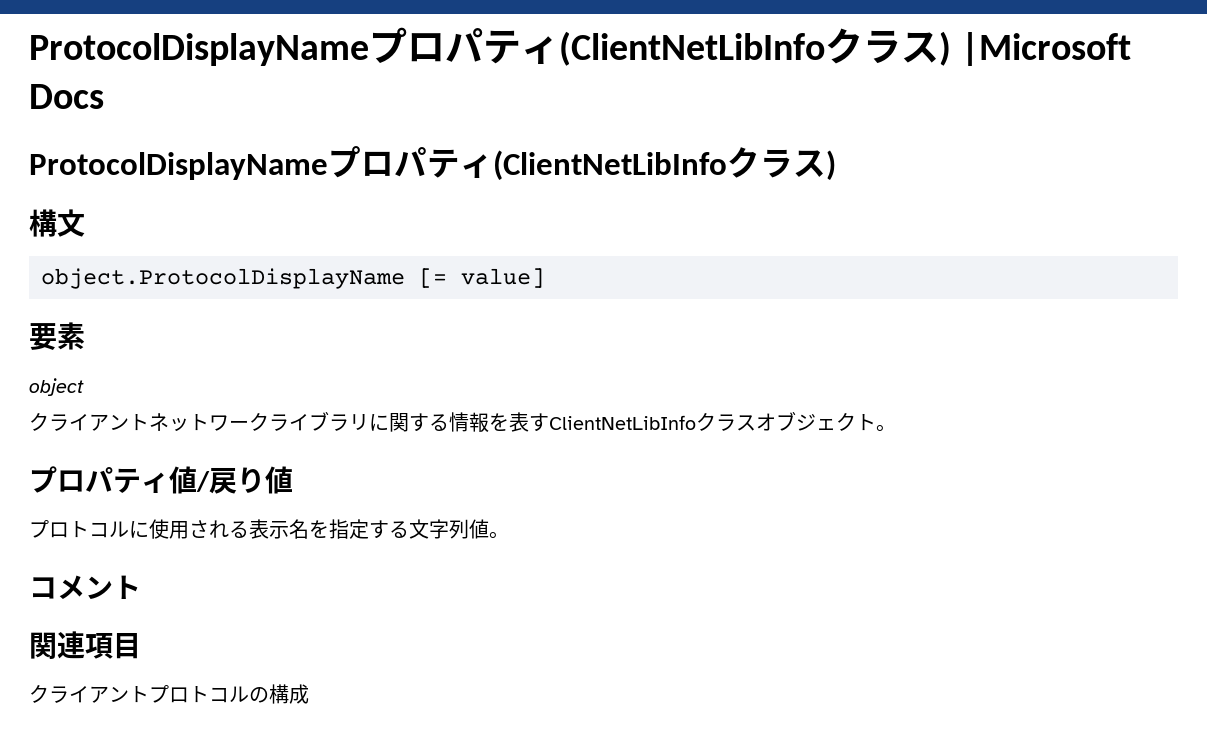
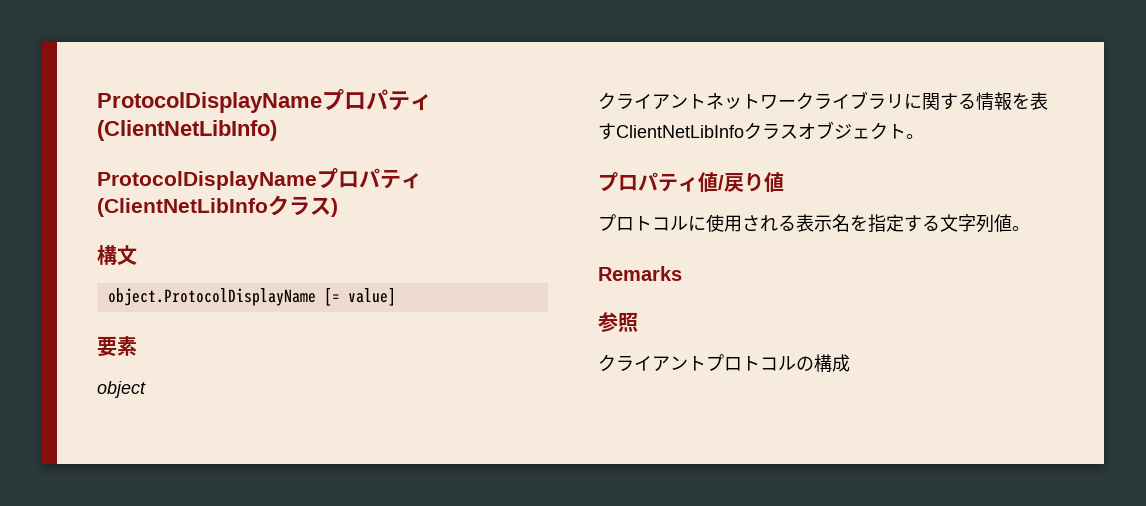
- ProtocolDisplayNameプロパティ(ClientNetLibInfoクラス) |Microsoft Docs
+ ProtocolDisplayNameプロパティ(ClientNetLibInfo)
- コメント
- 関連項目
+ Remarks
+ 参照

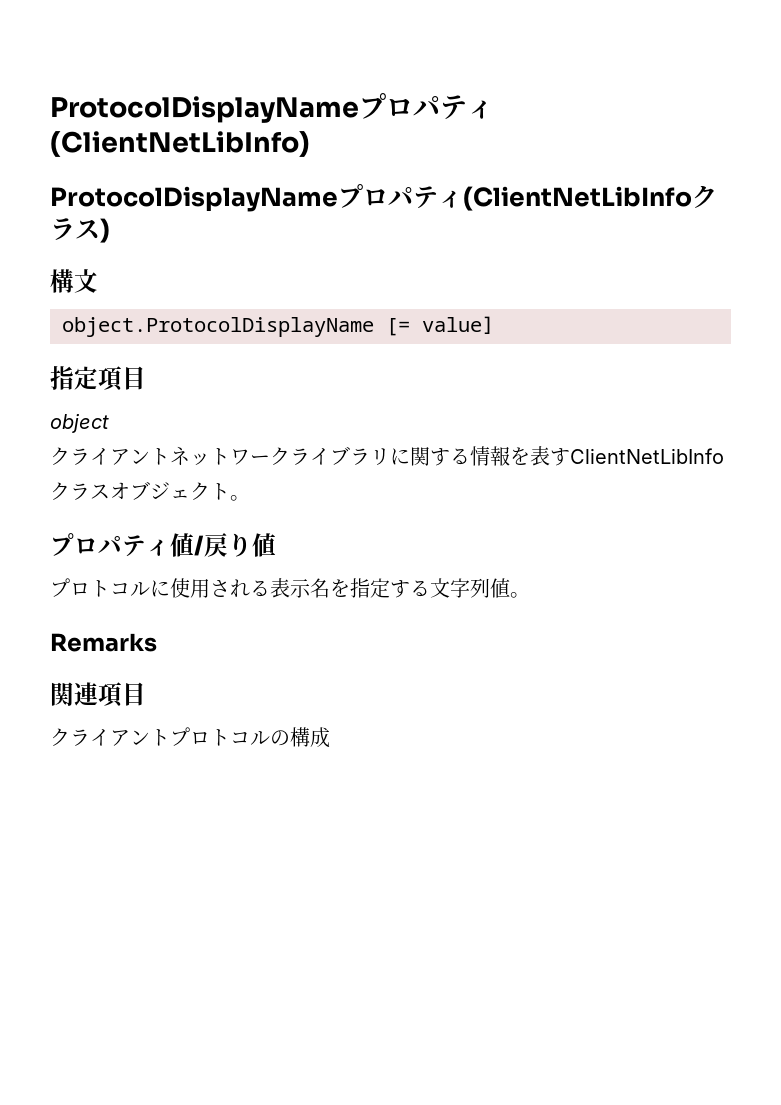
- 要素
+ 指定項目
- 参照
+ 関連項目

